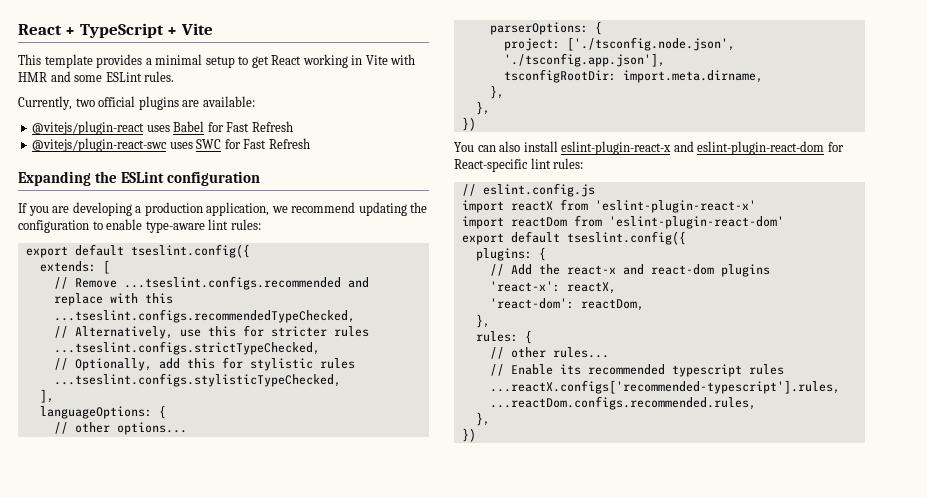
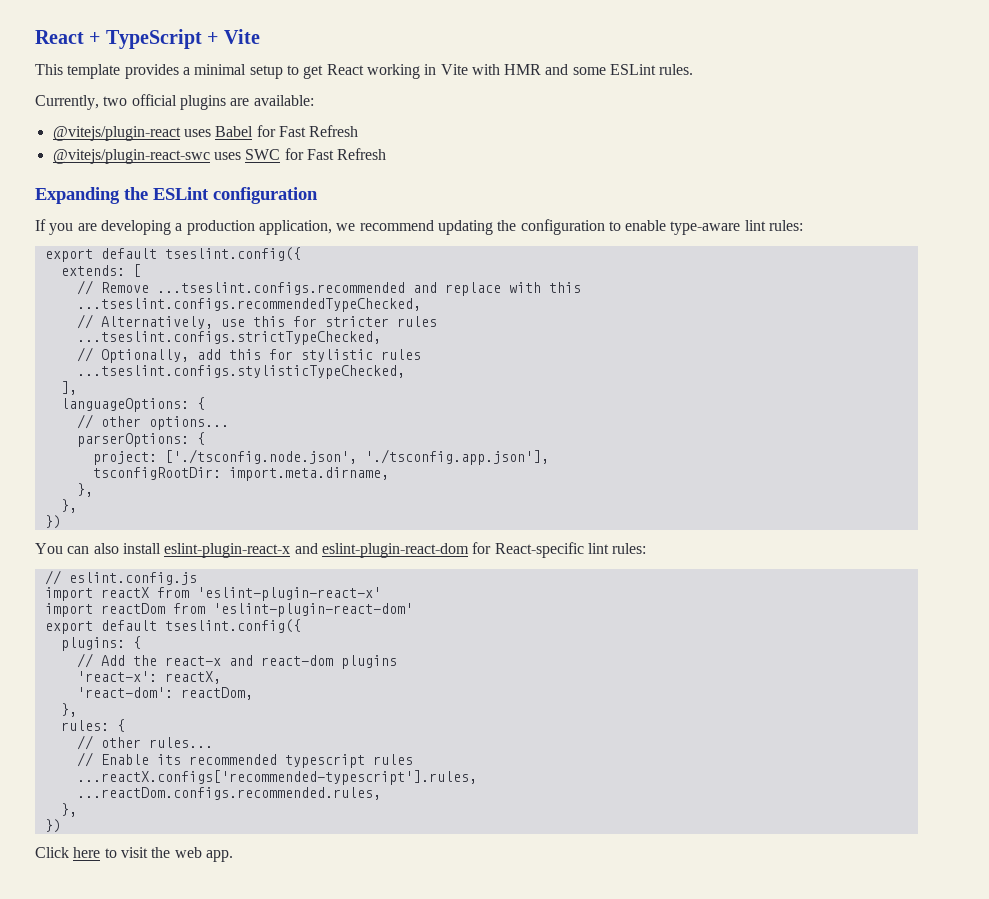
+ Click here to visit the web app.

